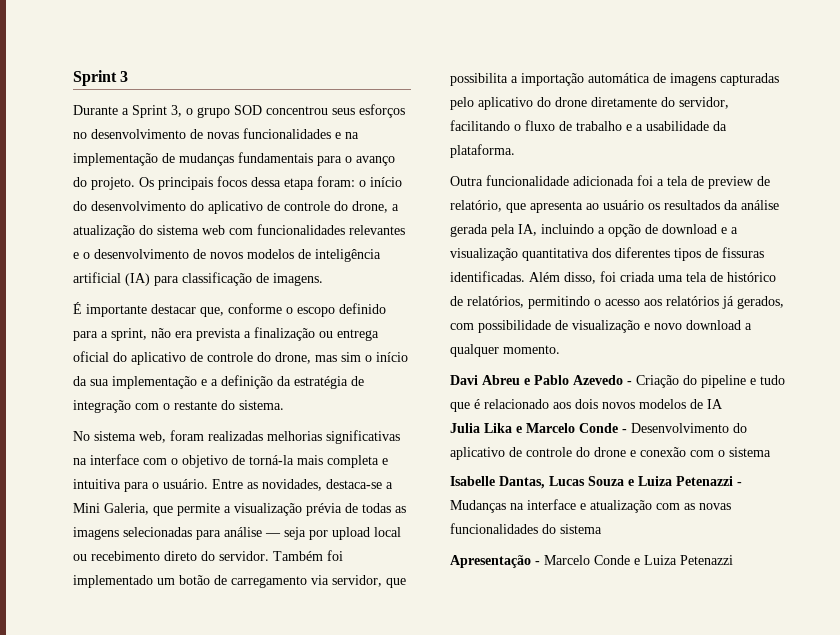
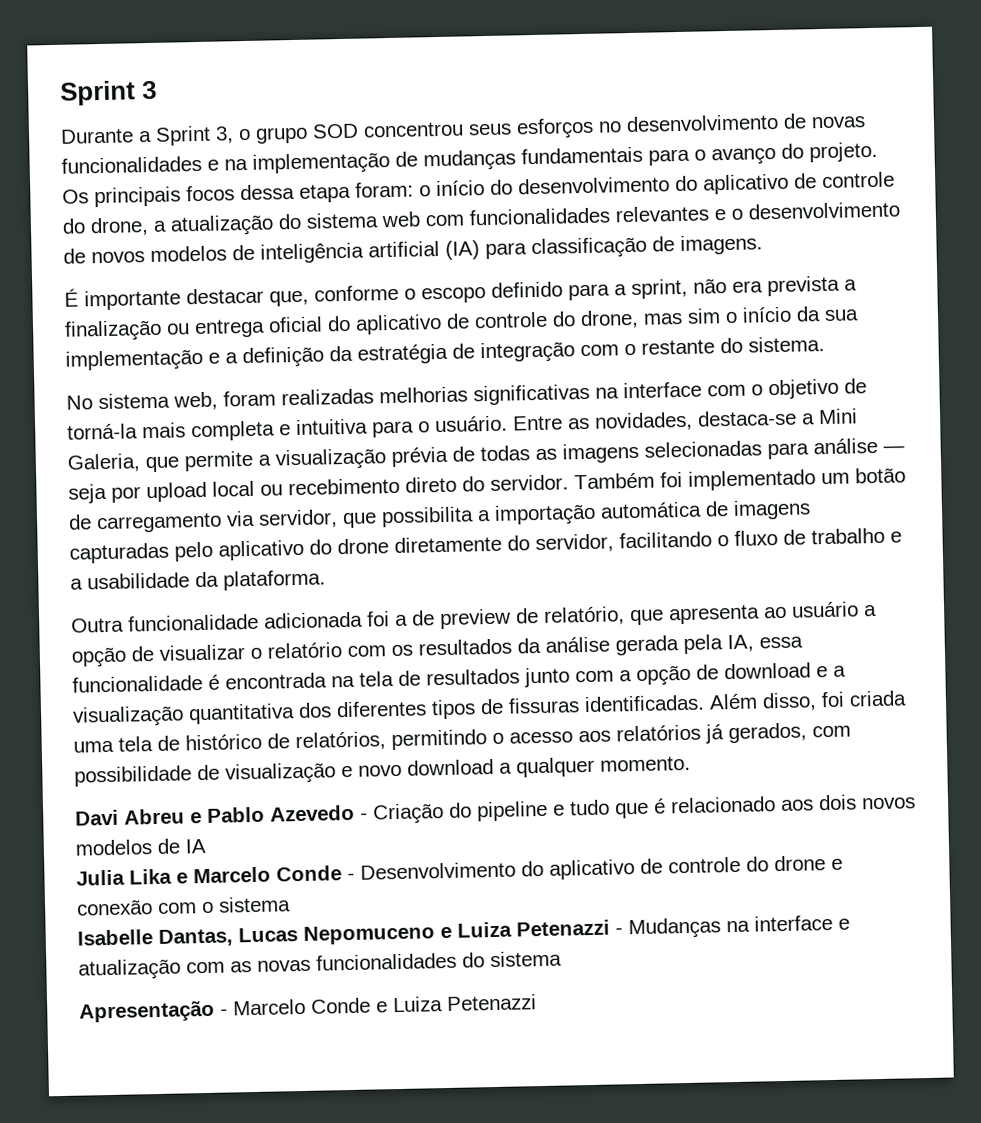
- Outra funcionalidade adicionada foi a tela de preview de relatório, que apresenta ao usuário os resultados da análise gerada pela IA, incluindo a opção de download e a visualização quantitativa dos diferentes tipos de fissuras identificadas.
+ Outra funcionalidade adicionada foi a de preview de relatório, que apresenta ao usuário a opção de visualizar o relatório com os resultados da análise gerada pela IA, essa funcionalidade é encontrada na tela de resultados junto com a opção de download e a visualização quantitativa dos diferentes tipos de fissuras identificadas.
- Isabelle Dantas, Lucas Souza e Luiza Petenazzi - Mudanças na interface e atualização com as novas funcionalidades do sistema
+ Isabelle Dantas, Lucas Nepomuceno e Luiza Petenazzi - Mudanças na interface e atualização com as novas funcionalidades do sistema

